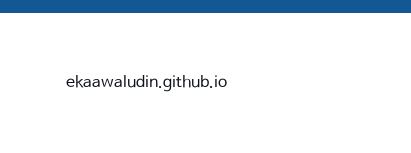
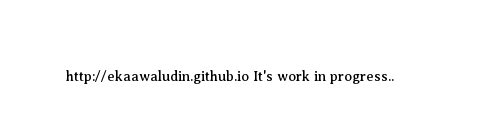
- ekaawaludin.github.io
+ http://ekaawaludin.github.io It's work in progress..

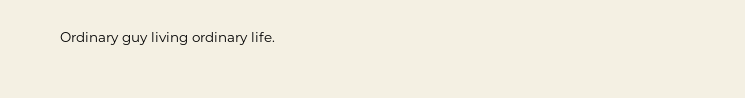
- http://ekaawaludin.github.io It's work in progress..
+ Ordinary guy living ordinary life.

